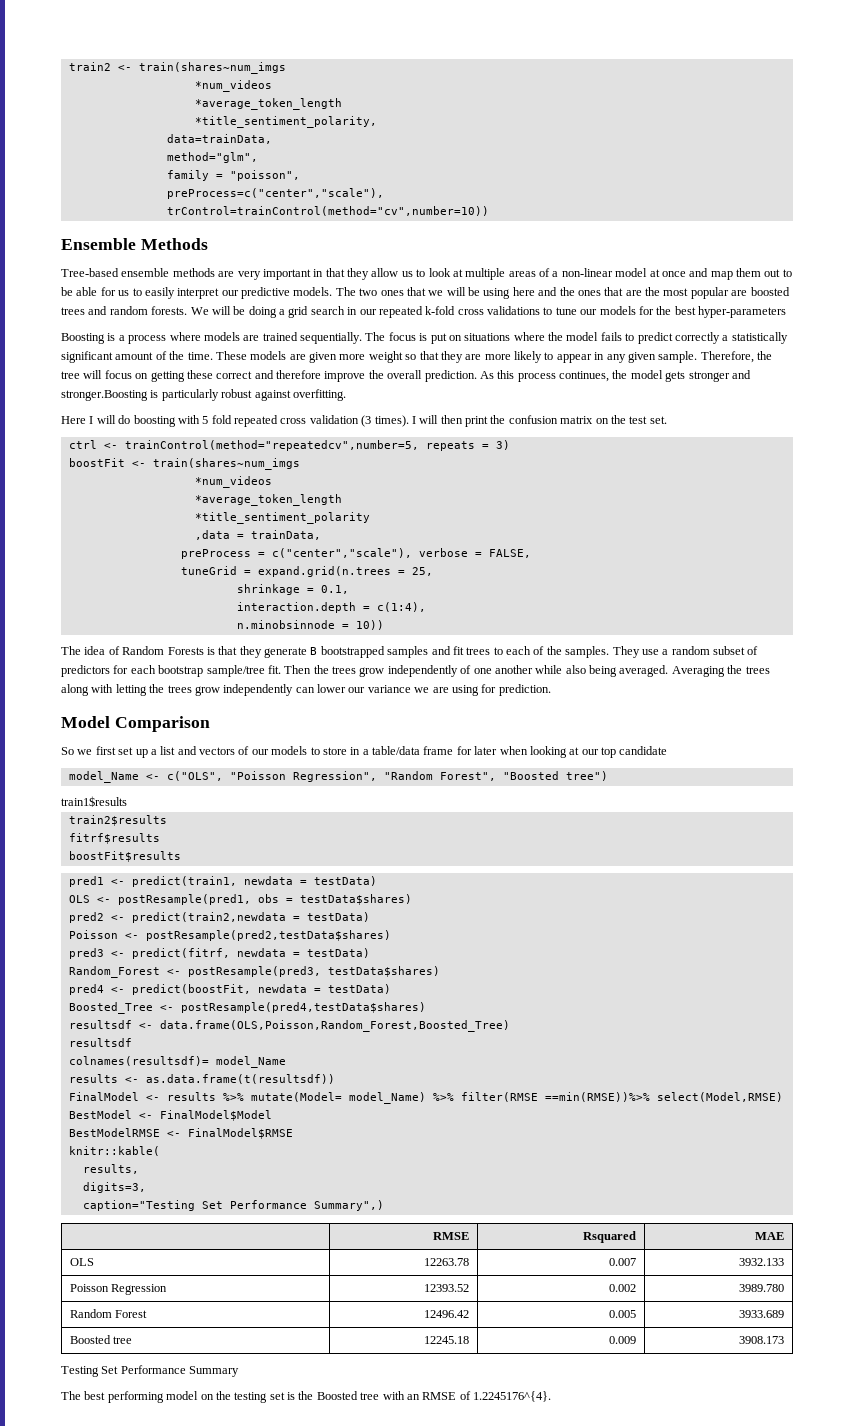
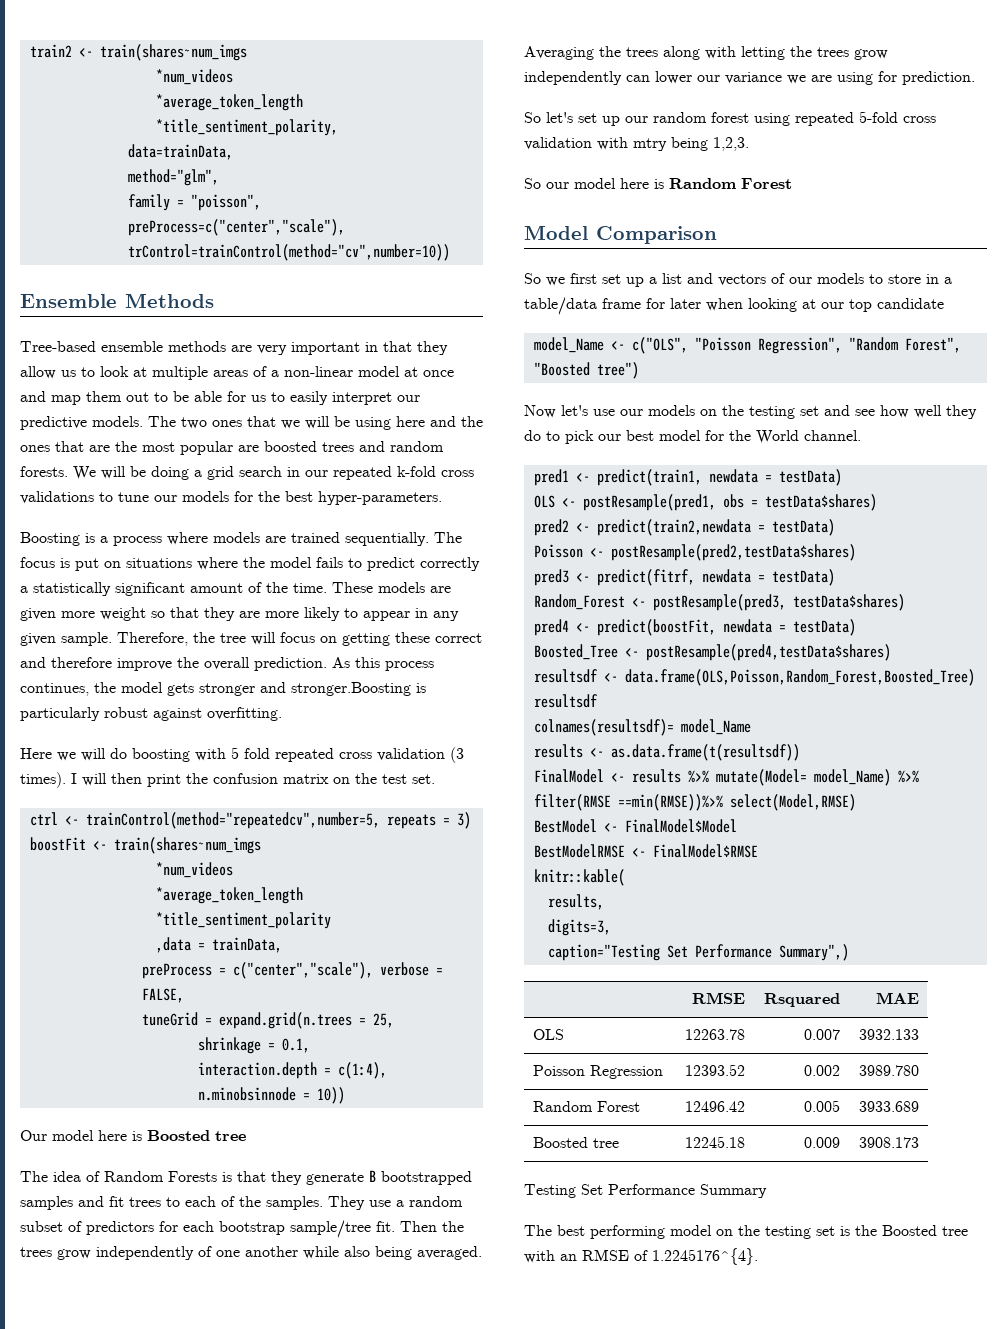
- We will be doing a grid search in our repeated k-fold cross validations to tune our models for the best hyper-parameters
+ We will be doing a grid search in our repeated k-fold cross validations to tune our models for the best hyper-parameters.
- Here I will do boosting with 5 fold repeated cross validation (3 times).
+ Here we will do boosting with 5 fold repeated cross validation (3 times).
+ Our model here is Boosted tree
+ So let's set up our random forest using repeated 5-fold cross validation with mtry being 1,2,3.
+ So our model here is Random Forest
- train1$results
- train2$results
- fitrf$results
- boostFit$results
+ Now let's use our models on the testing set and see how well they do to pick our best model for the World channel.

